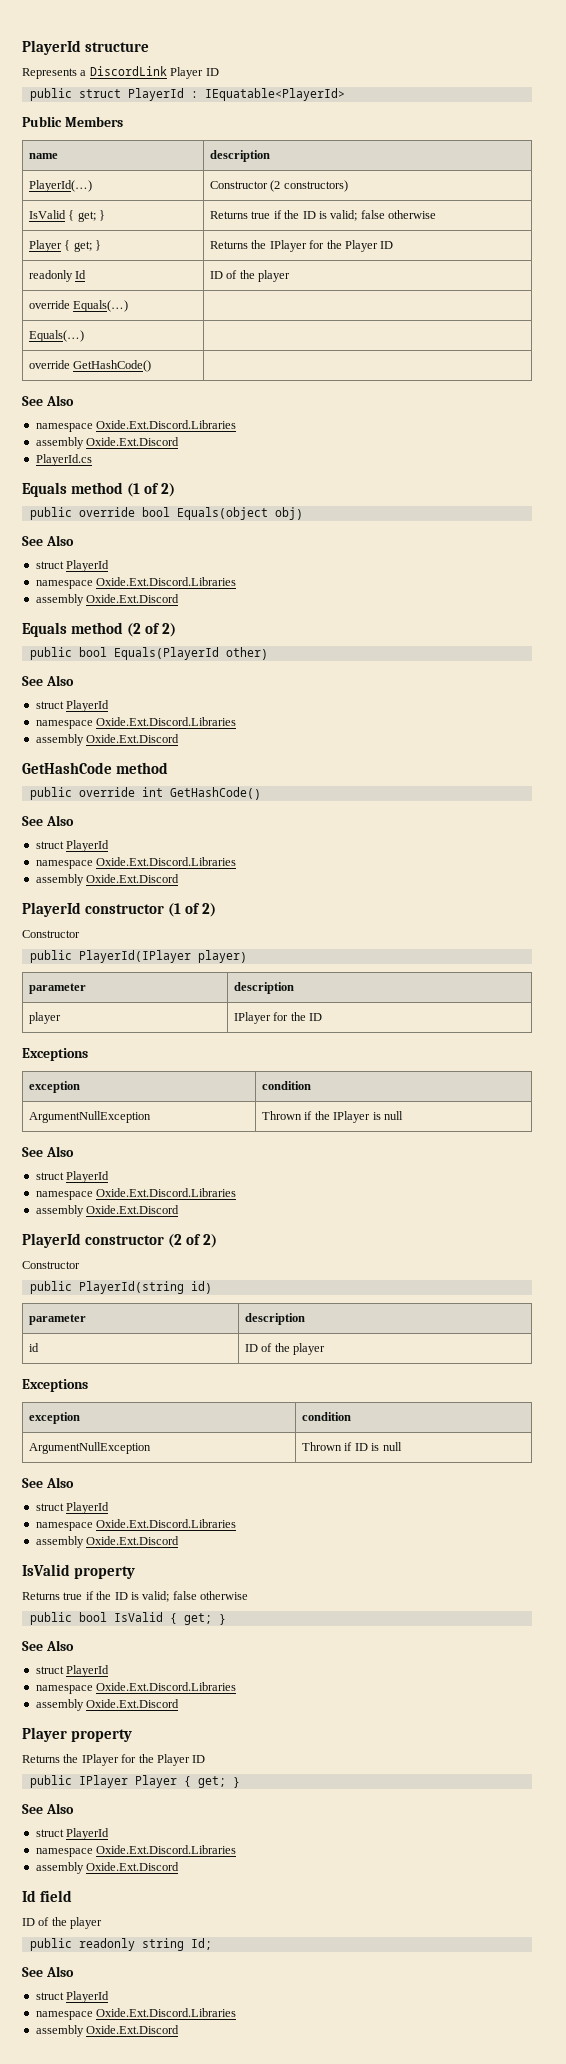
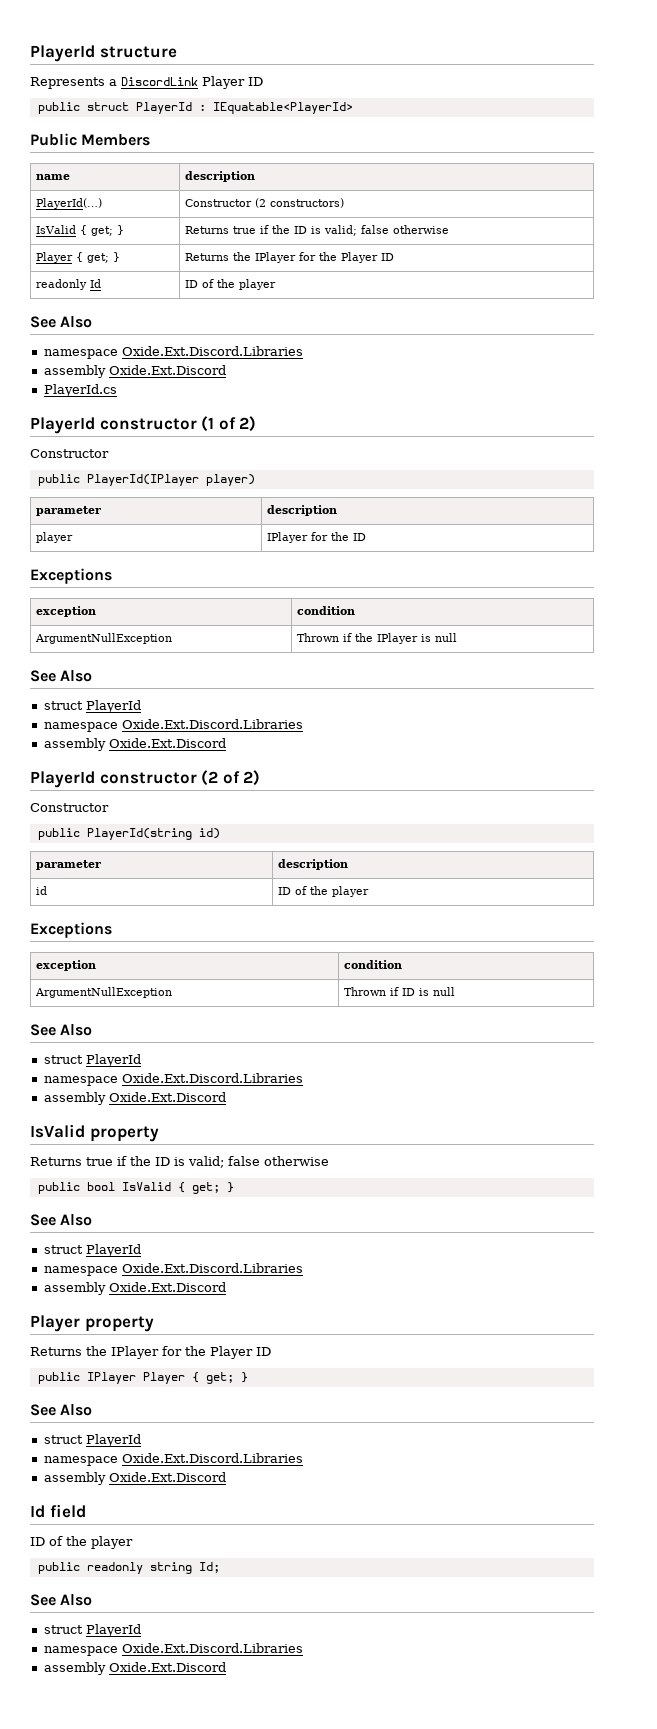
- override Equals(…) |
- Equals(…) |
- override GetHashCode() |
- Equals method (1 of 2)
- public override bool Equals(object obj)
- See Also
- struct PlayerId
- namespace Oxide.Ext.Discord.Libraries
- assembly Oxide.Ext.Discord
- Equals method (2 of 2)
- public bool Equals(PlayerId other)
- See Also
- struct PlayerId
- namespace Oxide.Ext.Discord.Libraries
- assembly Oxide.Ext.Discord
- GetHashCode method
- public override int GetHashCode()
- See Also
- struct PlayerId
- namespace Oxide.Ext.Discord.Libraries
- assembly Oxide.Ext.Discord

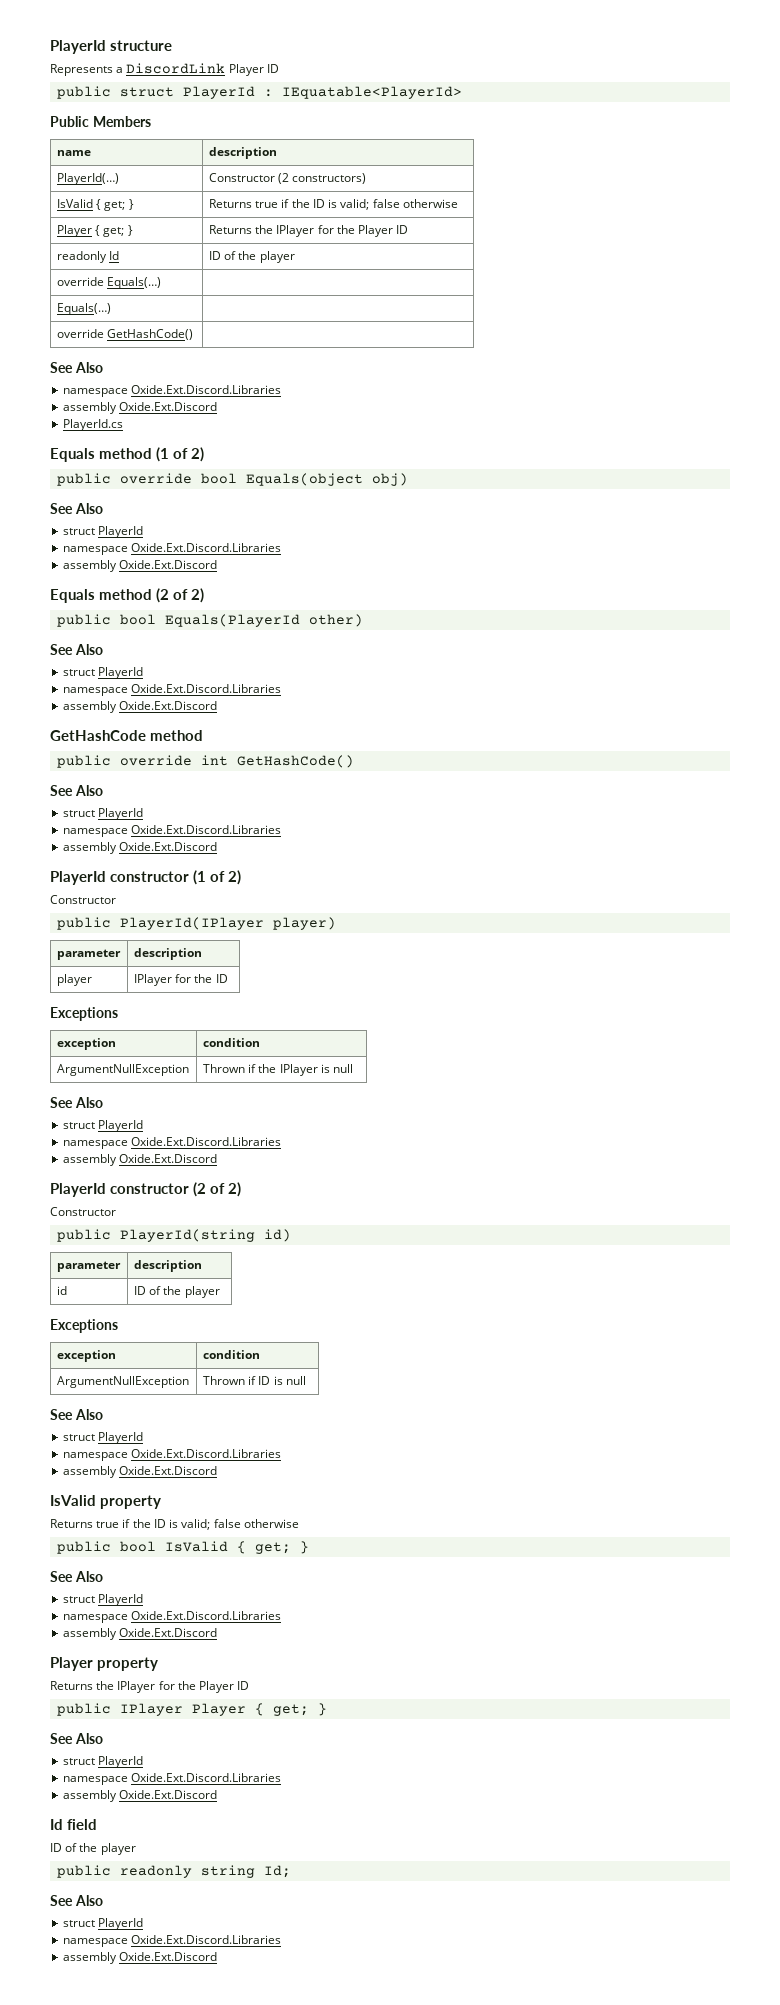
+ override Equals(…) |
+ Equals(…) |
+ override GetHashCode() |
+ Equals method (1 of 2)
+ public override bool Equals(object obj)
+ See Also
+ struct PlayerId
+ namespace Oxide.Ext.Discord.Libraries
+ assembly Oxide.Ext.Discord
+ Equals method (2 of 2)
+ public bool Equals(PlayerId other)
+ See Also
+ struct PlayerId
+ namespace Oxide.Ext.Discord.Libraries
+ assembly Oxide.Ext.Discord
+ GetHashCode method
+ public override int GetHashCode()
+ See Also
+ struct PlayerId
+ namespace Oxide.Ext.Discord.Libraries
+ assembly Oxide.Ext.Discord

